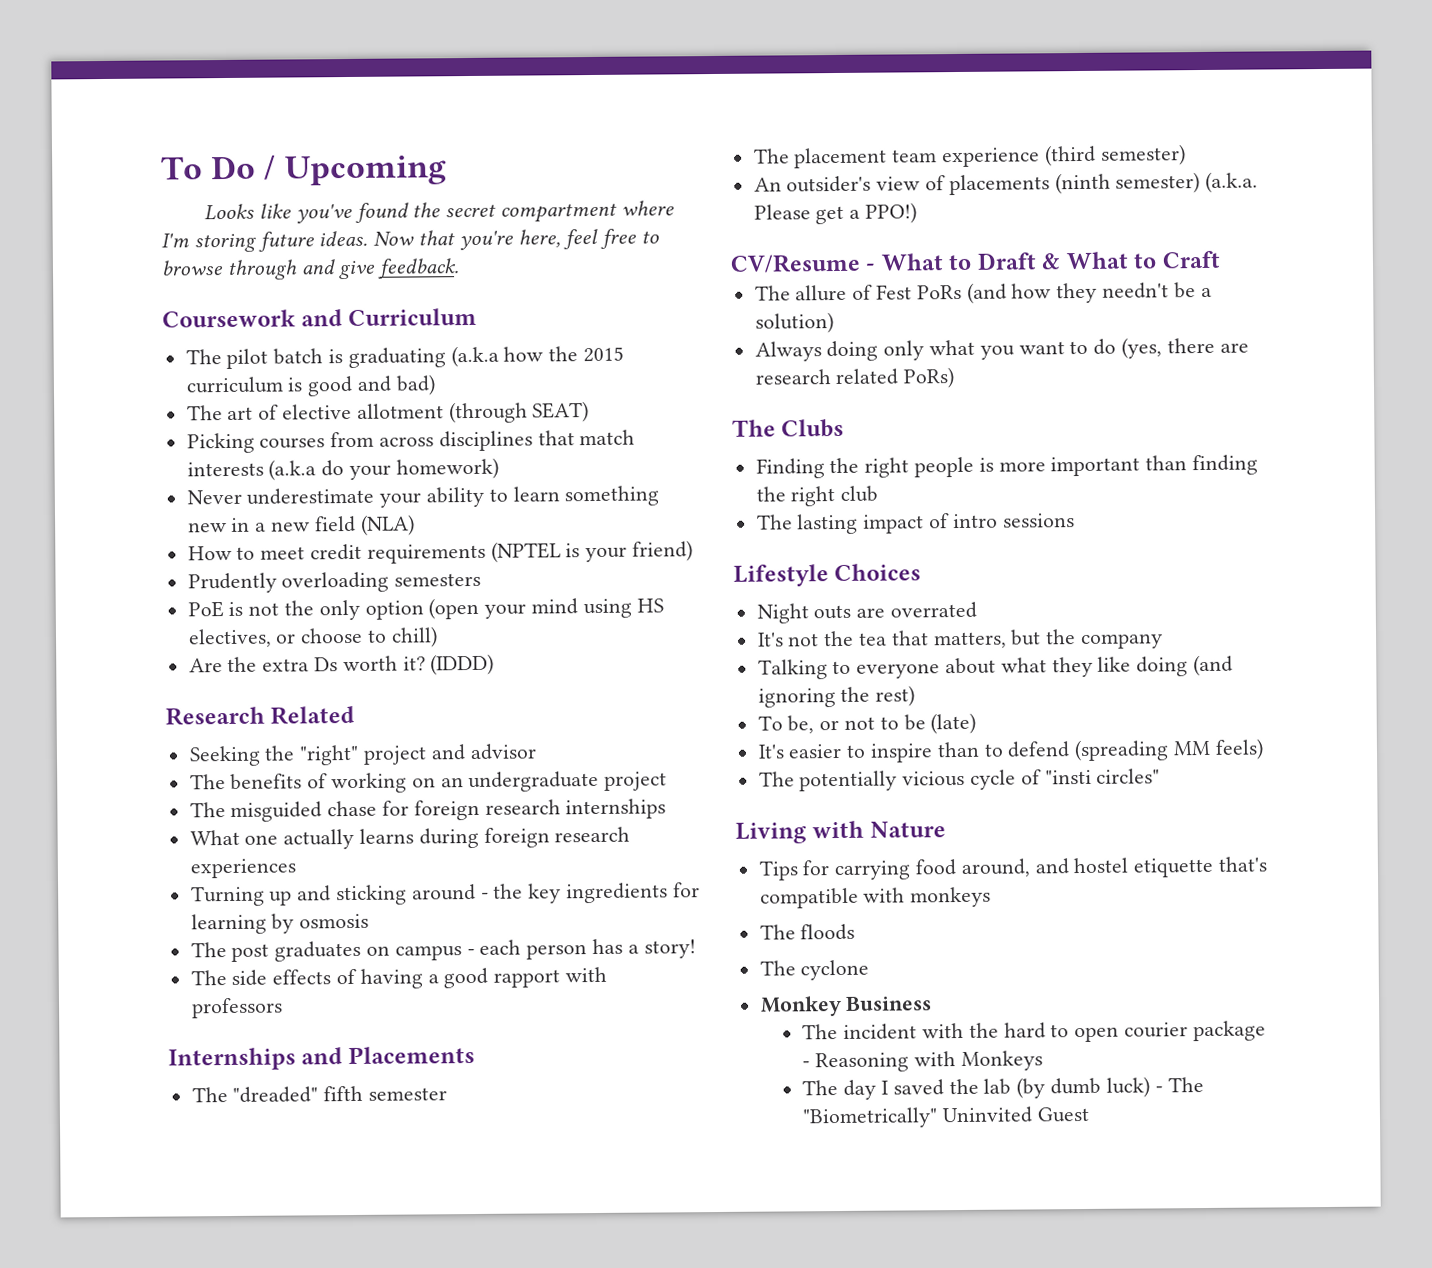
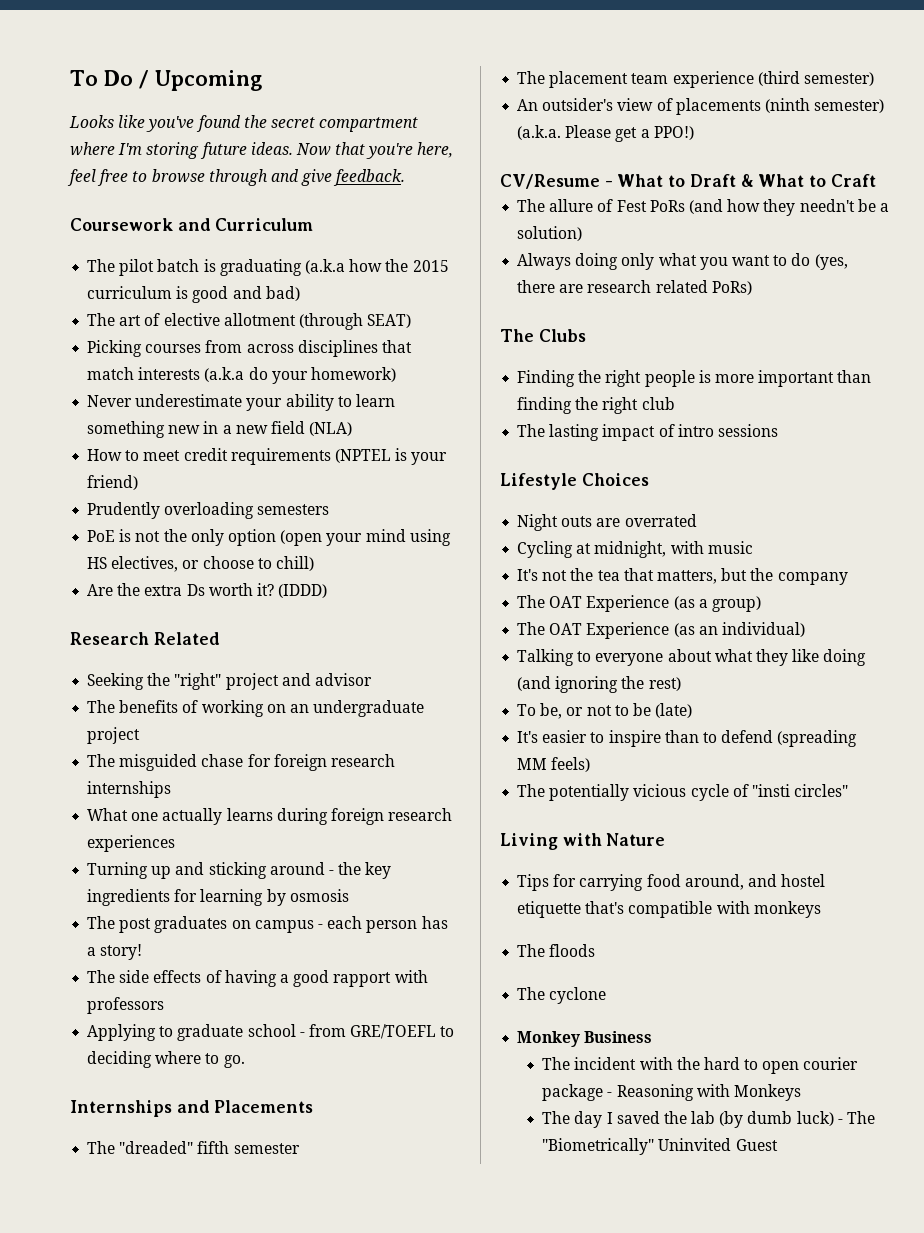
+ Applying to graduate school - from GRE/TOEFL to deciding where to go.
+ Cycling at midnight, with music
+ The OAT Experience (as a group)
+ The OAT Experience (as an individual)

